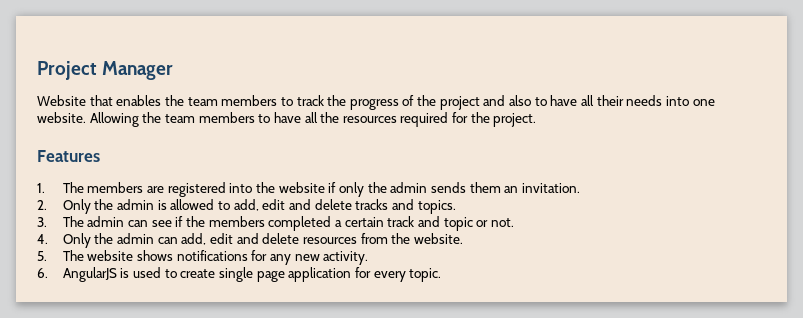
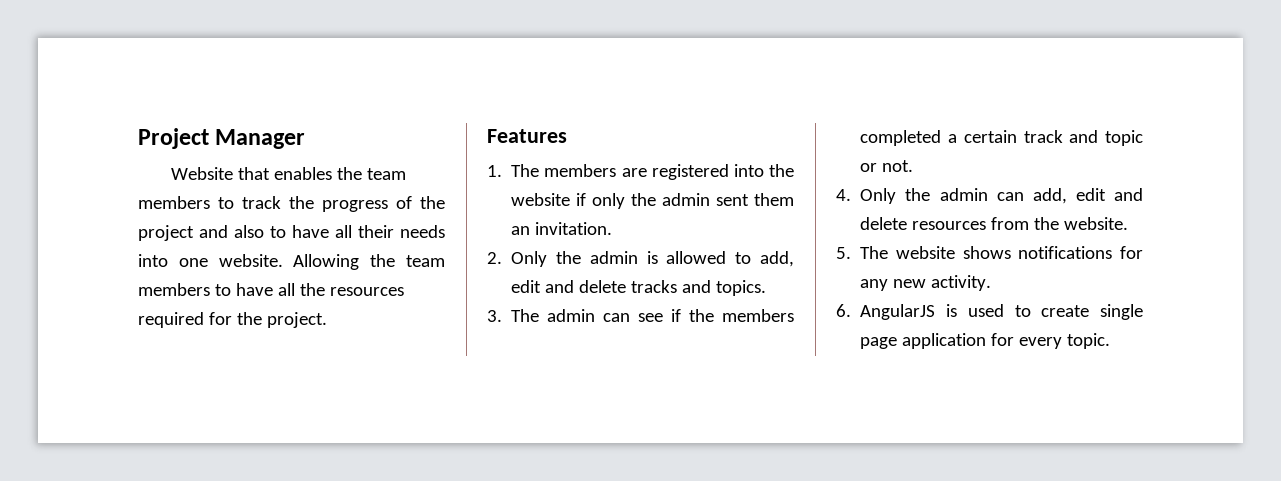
- 1. The members are registered into the website if only the admin sends them an invitation.
+ 1. The members are registered into the website if only the admin sent them an invitation.

